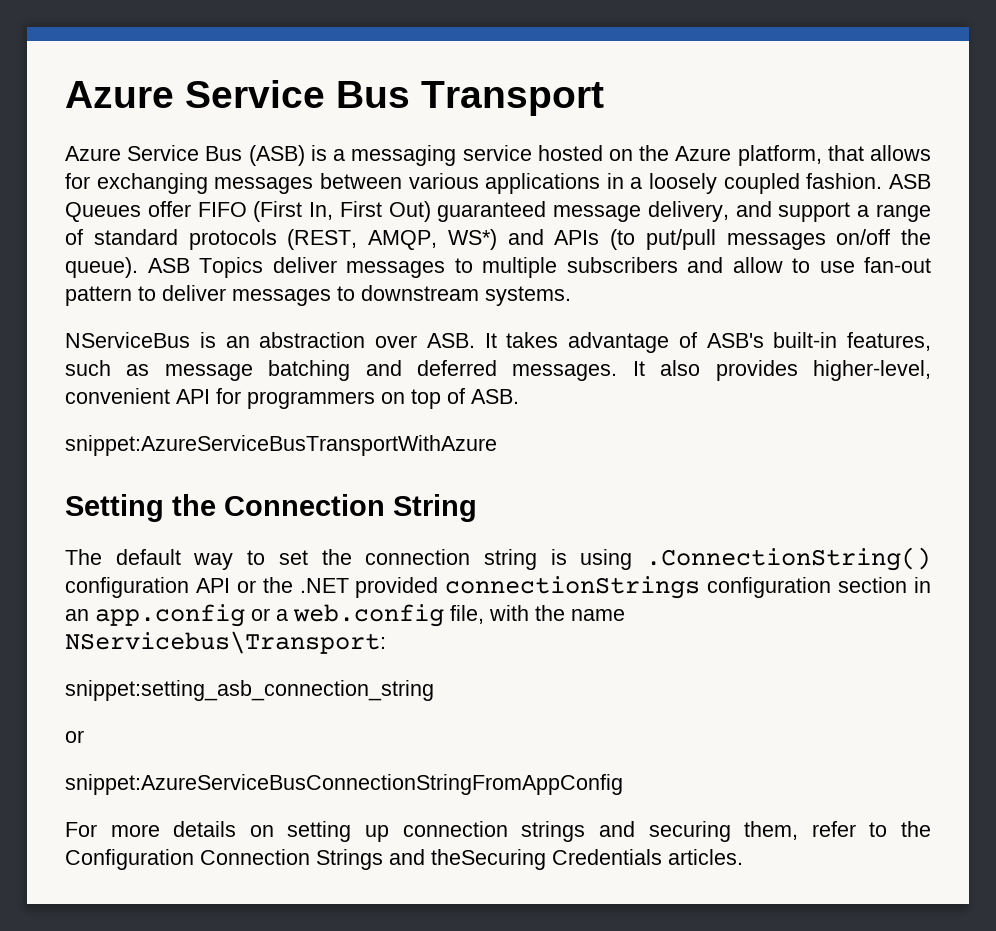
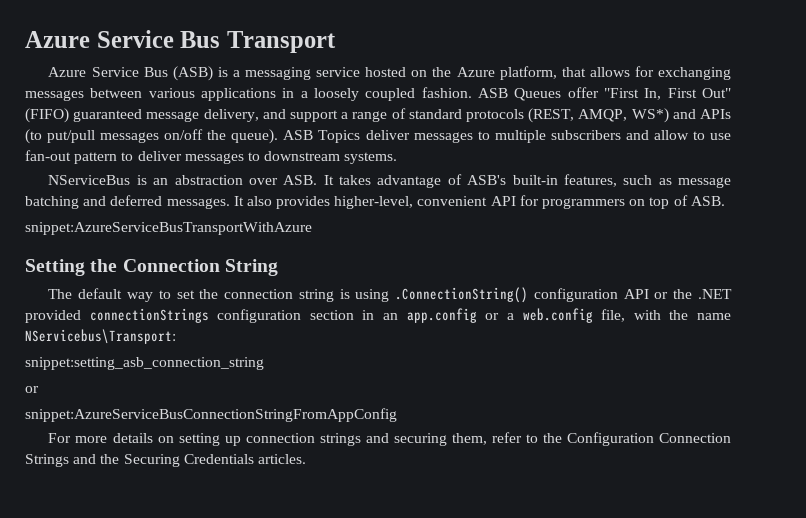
- ASB Queues offer FIFO (First In, First Out) guaranteed message delivery, and support a range of standard protocols (REST, AMQP, WS*) and APIs (to put/pull messages on/off the queue).
+ ASB Queues offer "First In, First Out" (FIFO) guaranteed message delivery, and support a range of standard protocols (REST, AMQP, WS*) and APIs (to put/pull messages on/off the queue).
- For more details on setting up connection strings and securing them, refer to the Configuration Connection Strings and theSecuring Credentials articles.
+ For more details on setting up connection strings and securing them, refer to the Configuration Connection Strings and the Securing Credentials articles.

